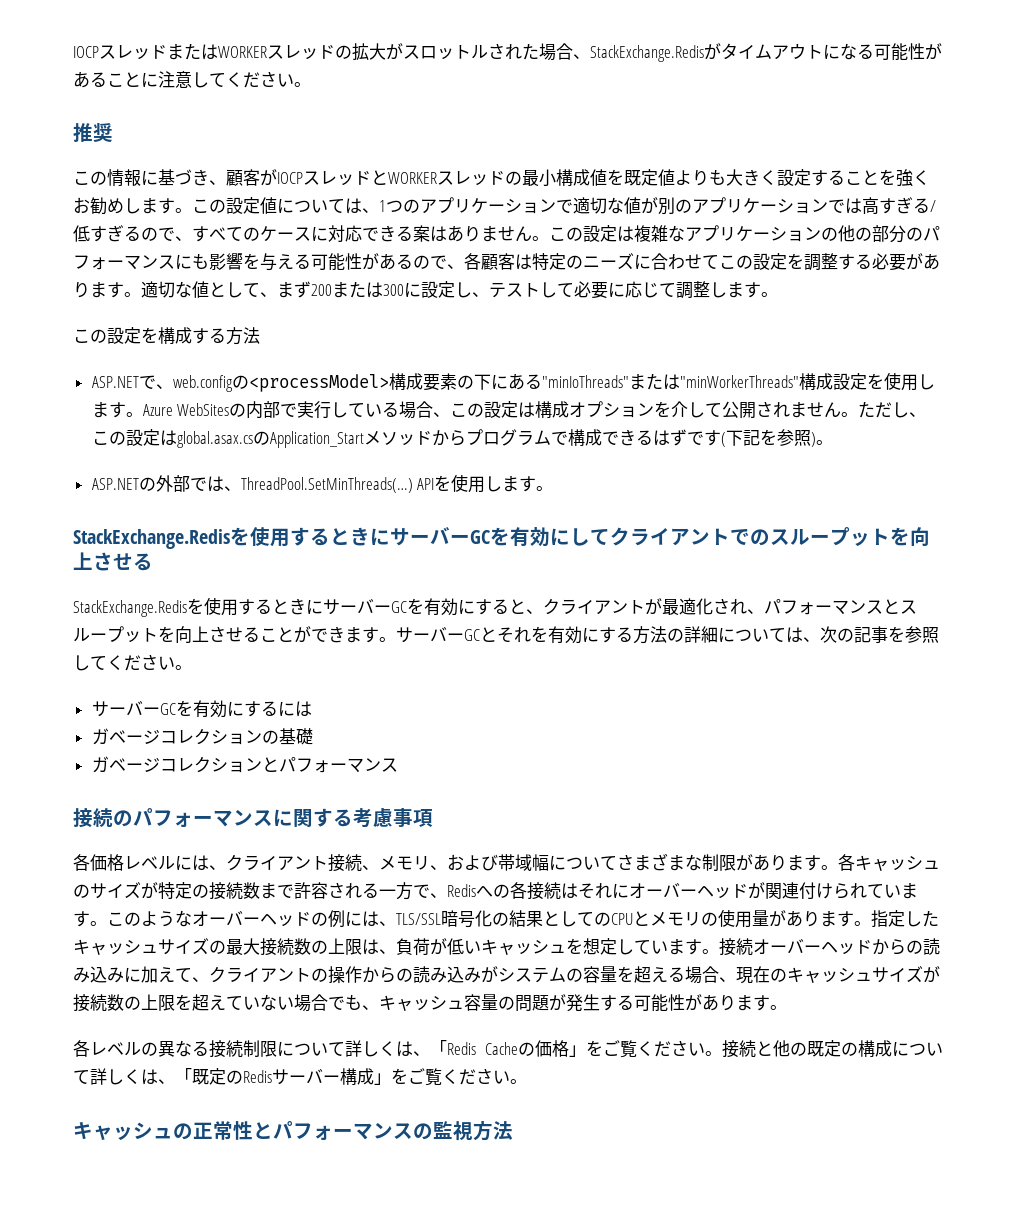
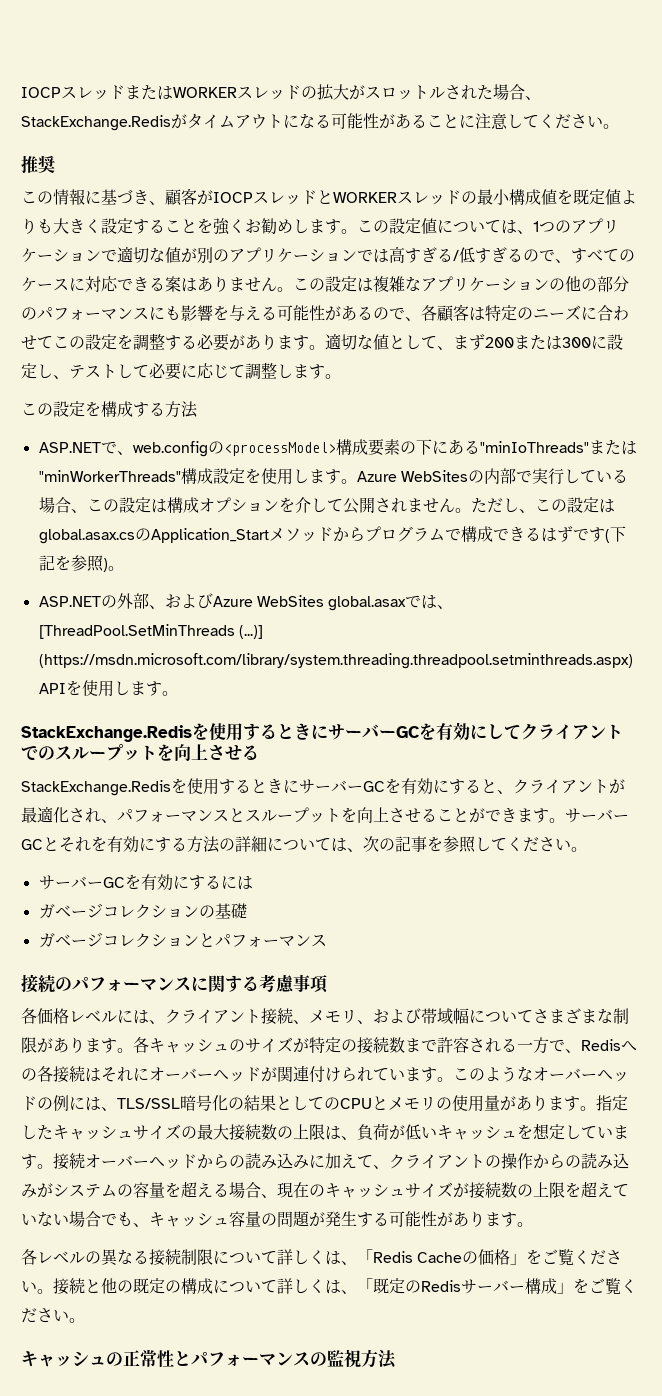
- ASP.NETの外部では、ThreadPool.SetMinThreads(…) APIを使用します。
+ ASP.NETの外部、およびAzure WebSites global.asaxでは、[ThreadPool.SetMinThreads (...)] (https://msdn.microsoft.com/library/system.threading.threadpool.setminthreads.aspx) APIを使用します。

